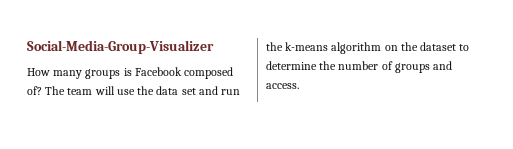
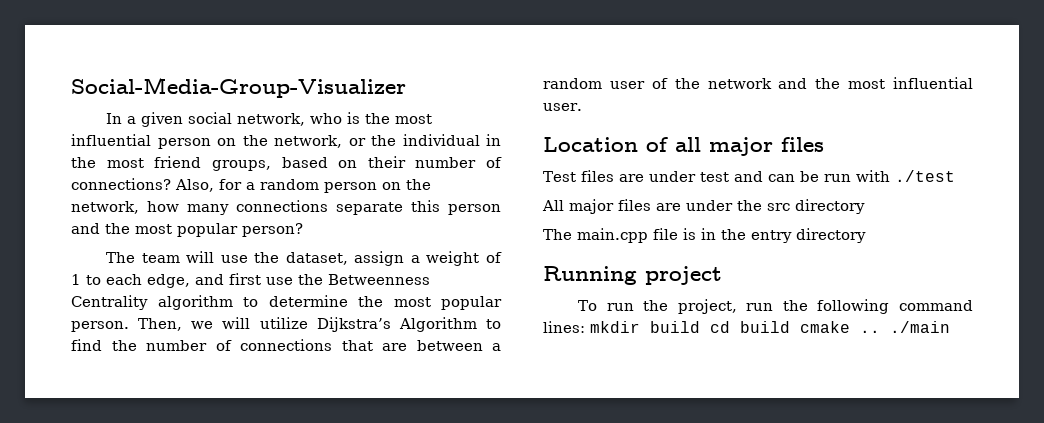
- How many groups is Facebook composed of? The team will use the data set and run the k-means algorithm on the dataset to determine the number of groups and access.
+ In a given social network, who is the most influential person on the network, or the individual in the most friend groups, based on their number of connections? Also, for a random person on the network, how many connections separate this person and the most popular person?
+ The team will use the dataset, assign a weight of 1 to each edge, and first use the Betweenness Centrality algorithm to determine the most popular person. Then, we will utilize Dijkstra’s Algorithm to find the number of connections that are between a random user of the network and the most influential user.
+ Location of all major files
+ Test files are under test and can be run with ./test
+ All major files are under the src directory
+ The main.cpp file is in the entry directory
+ Running project
+ To run the project, run the following command lines: mkdir build cd build cmake .. ./main

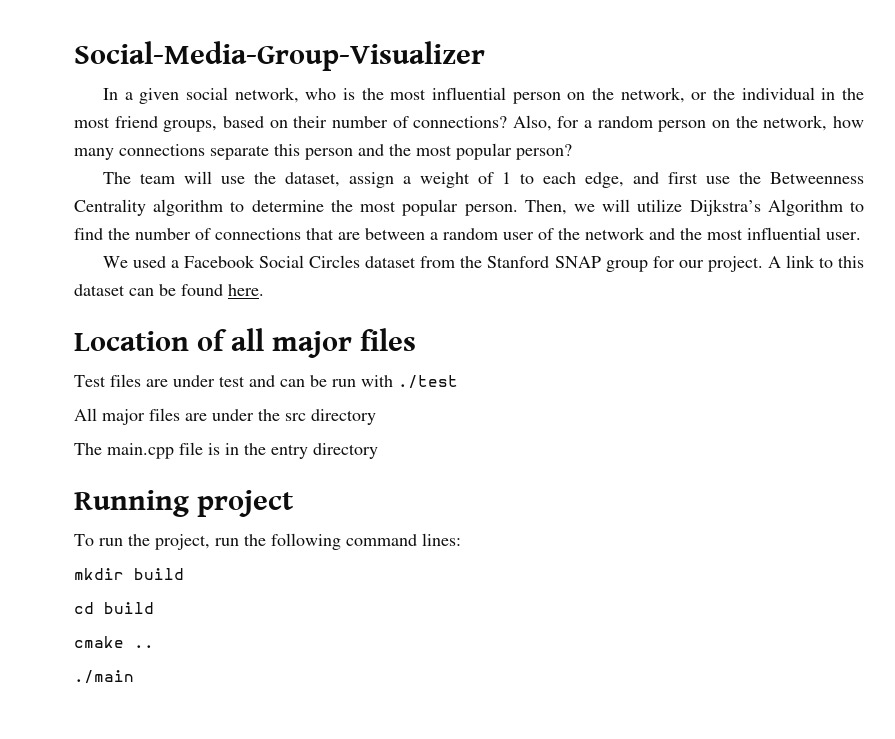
+ We used a Facebook Social Circles dataset from the Stanford SNAP group for our project. A link to this dataset can be found here.
- To run the project, run the following command lines: mkdir build cd build cmake .. ./main
+ To run the project, run the following command lines:
+ mkdir build
+ cd build
+ cmake ..
+ ./main

